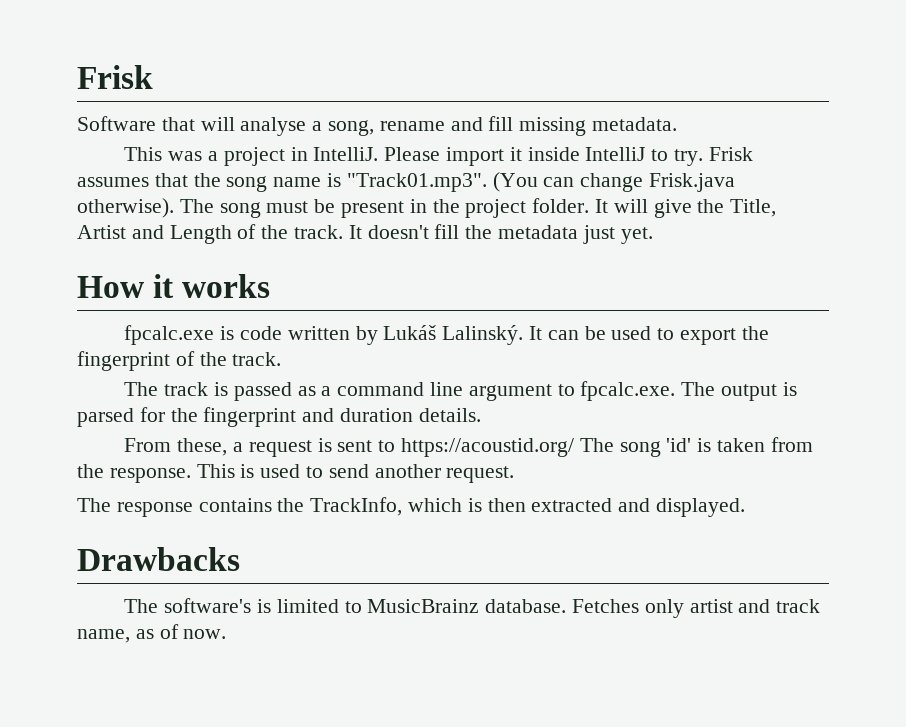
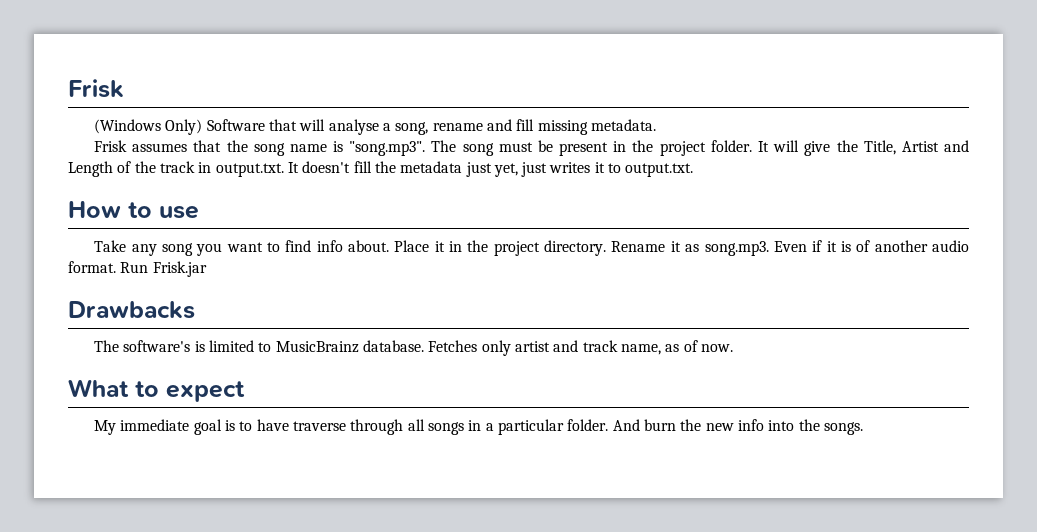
- Software that will analyse a song, rename and fill missing metadata.
+ (Windows Only) Software that will analyse a song, rename and fill missing metadata.
- This was a project in IntelliJ. Please import it inside IntelliJ to try. Frisk assumes that the song name is "Track01.mp3". (You can change Frisk.java otherwise). The song must be present in the project folder.
+ Frisk assumes that the song name is "song.mp3". The song must be present in the project folder.
- It will give the Title, Artist and Length of the track. It doesn't fill the metadata just yet.
- How it works
- fpcalc.exe is code written by Lukáš Lalinský. It can be used to export the fingerprint of the track.
- The track is passed as a command line argument to fpcalc.exe. The output is parsed for the fingerprint and duration details.
- From these, a request is sent to https://acoustid.org/ The song 'id' is taken from the response. This is used to send another request.
- The response contains the TrackInfo, which is then extracted and displayed.
+ It will give the Title, Artist and Length of the track in output.txt. It doesn't fill the metadata just yet, just writes it to output.txt.
+ How to use
+ Take any song you want to find info about. Place it in the project directory. Rename it as song.mp3. Even if it is of another audio format. Run Frisk.jar
+ What to expect
+ My immediate goal is to have traverse through all songs in a particular folder. And burn the new info into the songs.

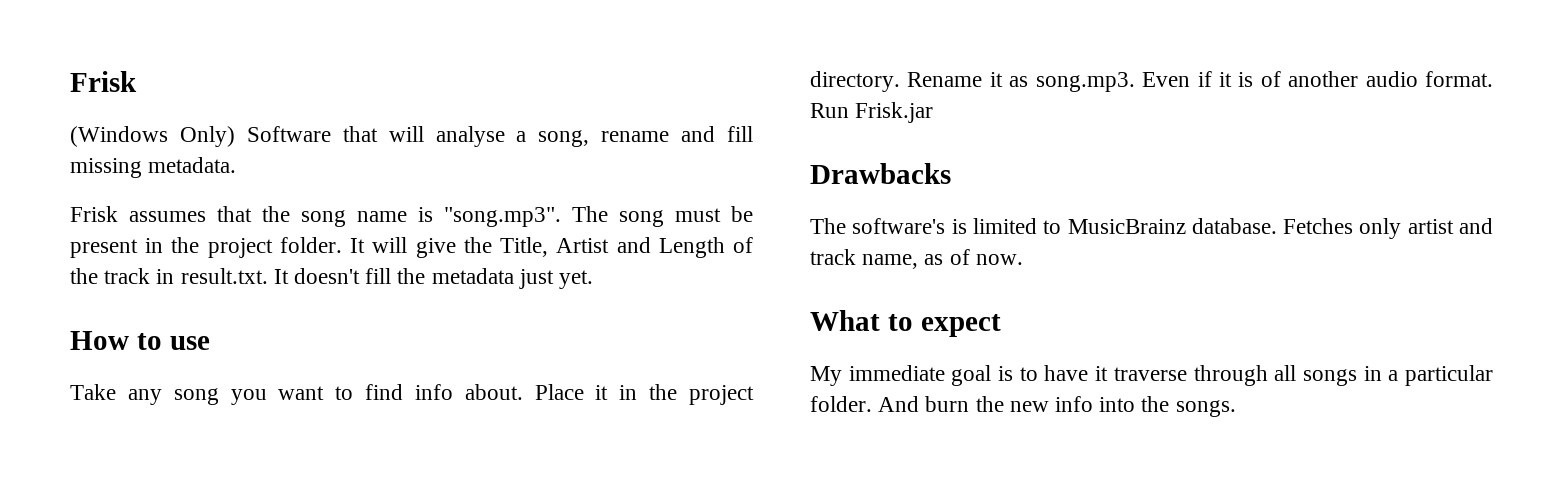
- It will give the Title, Artist and Length of the track in output.txt. It doesn't fill the metadata just yet, just writes it to output.txt.
+ It will give the Title, Artist and Length of the track in result.txt. It doesn't fill the metadata just yet.
- My immediate goal is to have traverse through all songs in a particular folder.
+ My immediate goal is to have it traverse through all songs in a particular folder.

